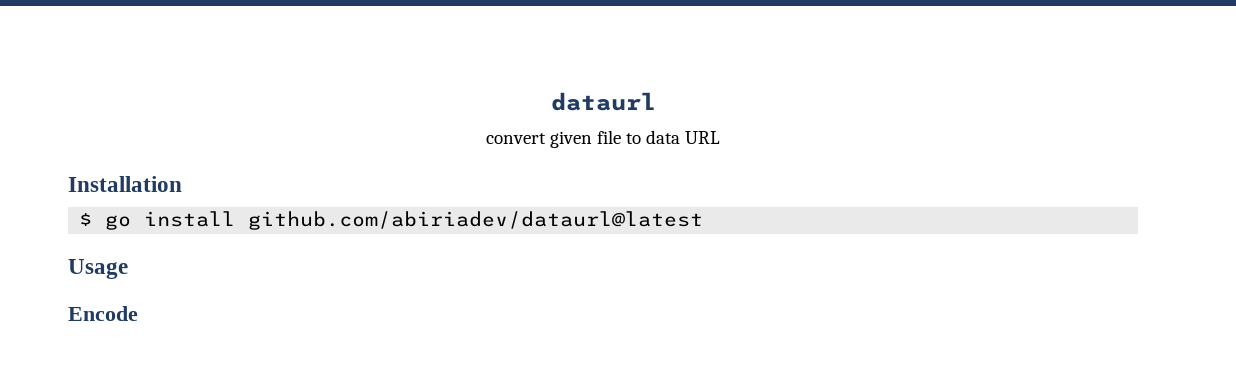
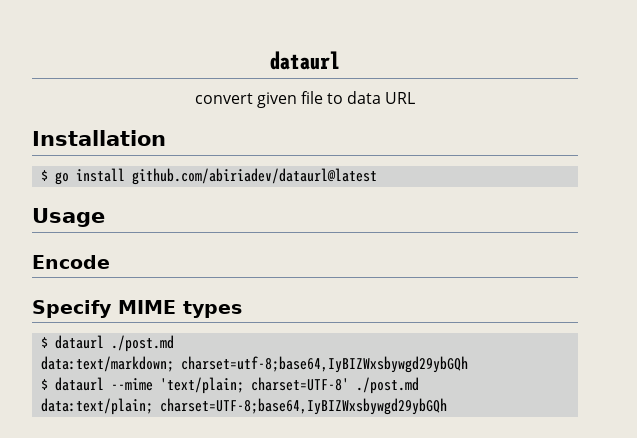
+ Specify MIME types
+ $ dataurl ./post.md
+ data:text/markdown; charset=utf-8;base64,IyBIZWxsbywgd29ybGQh
+ $ dataurl --mime 'text/plain; charset=UTF-8' ./post.md
+ data:text/plain; charset=UTF-8;base64,IyBIZWxsbywgd29ybGQh

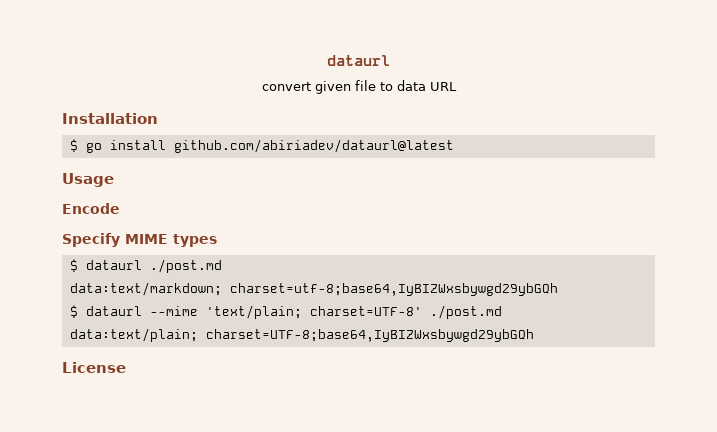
+ License

